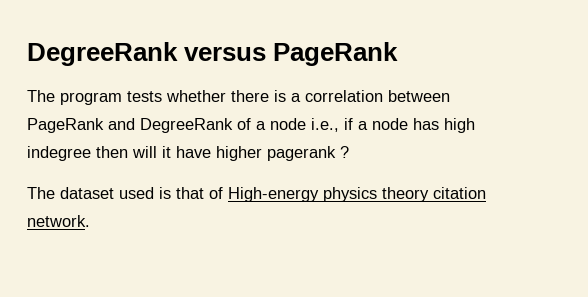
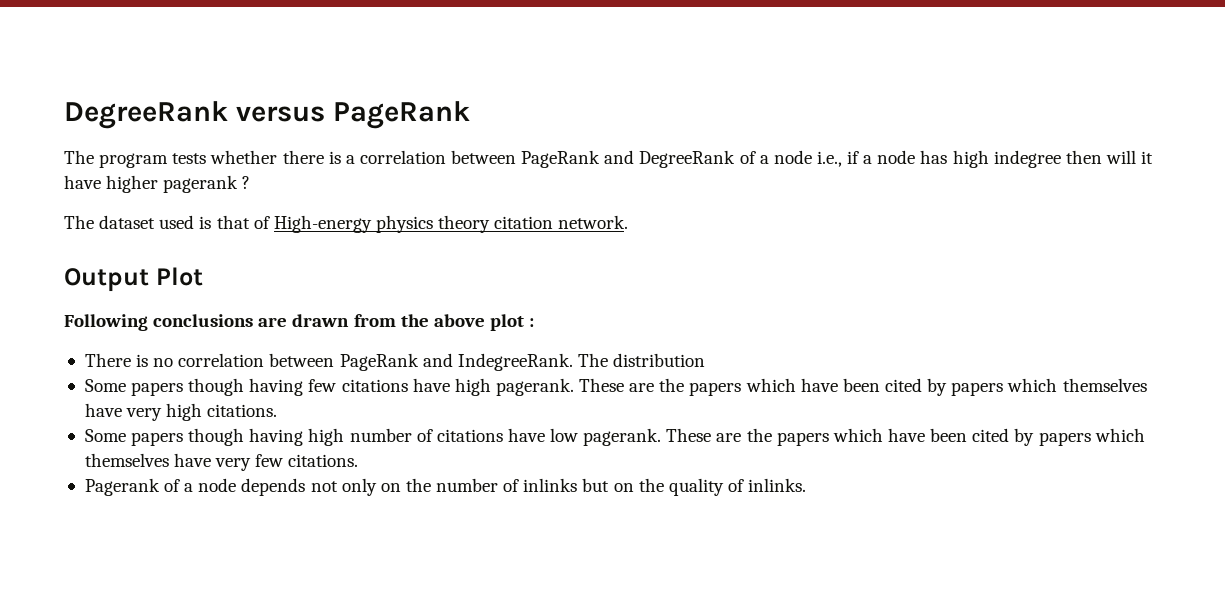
+ Output Plot
+ Following conclusions are drawn from the above plot :
+ There is no correlation between PageRank and IndegreeRank. The distribution
+ Some papers though having few citations have high pagerank. These are the papers which have been cited by papers which themselves have very high citations.
+ Some papers though having high number of citations have low pagerank. These are the papers which have been cited by papers which themselves have very few citations.
+ Pagerank of a node depends not only on the number of inlinks but on the quality of inlinks.

